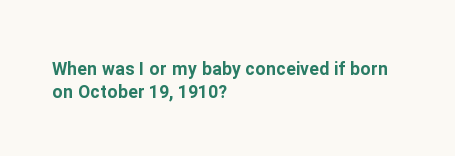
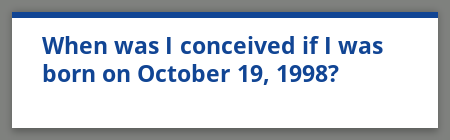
- When was I or my baby conceived if born on October 19, 1910?
+ When was I conceived if I was born on October 19, 1998?

